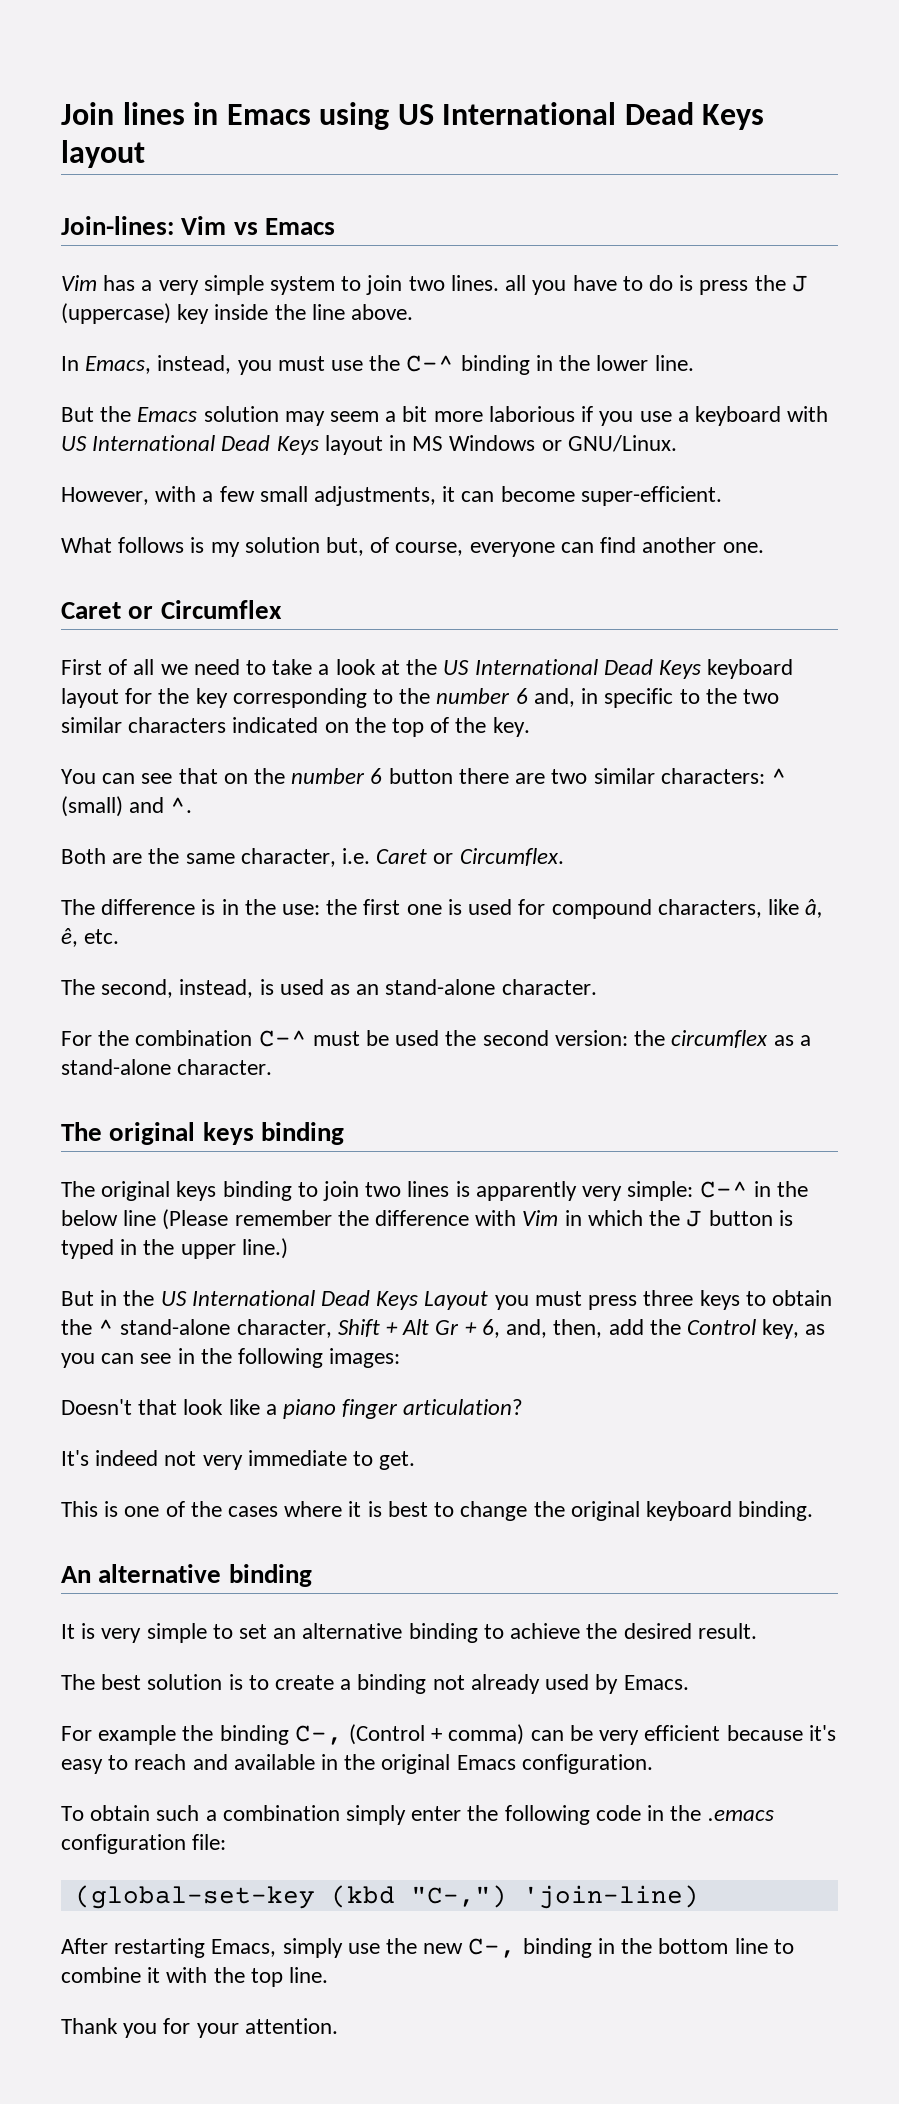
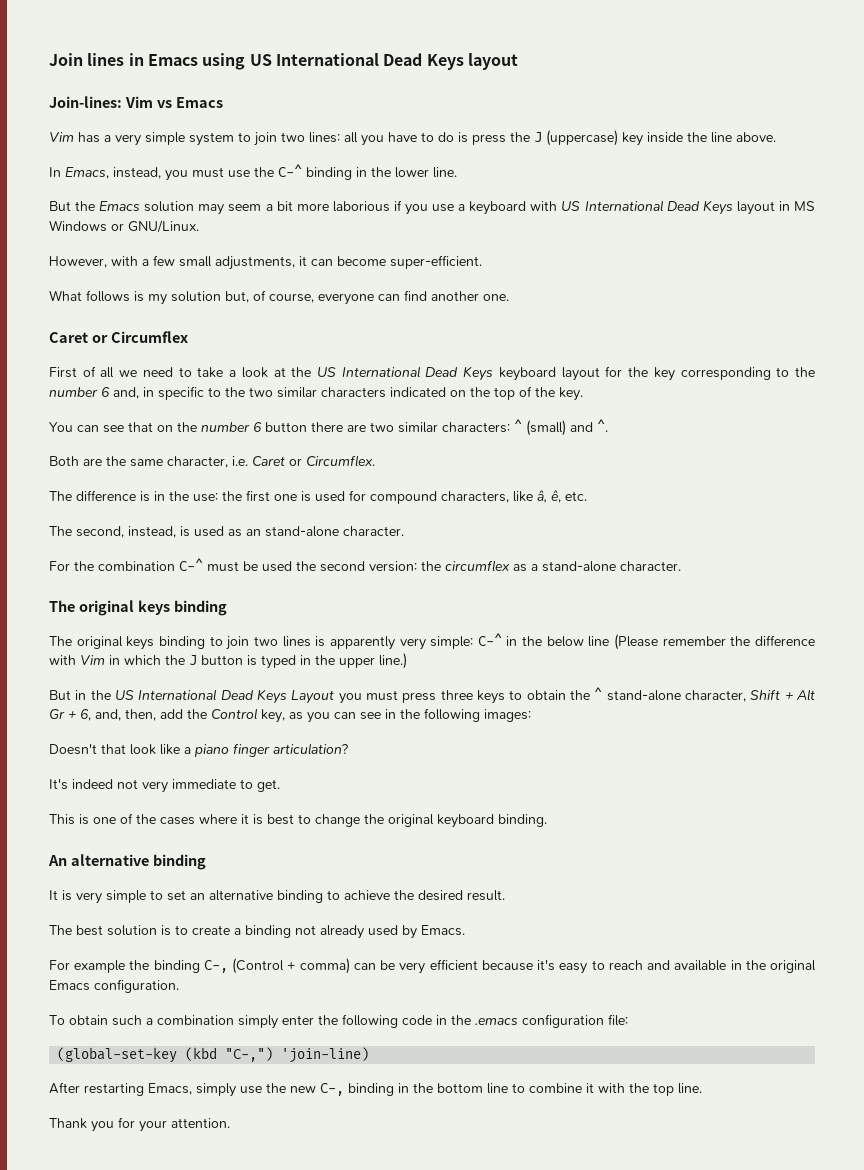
- Vim has a very simple system to join two lines. all you have to do is press the J (uppercase) key inside the line above.
+ Vim has a very simple system to join two lines: all you have to do is press the J (uppercase) key inside the line above.

